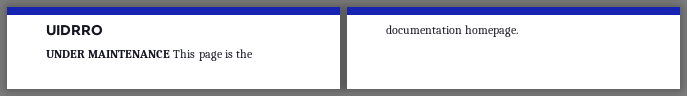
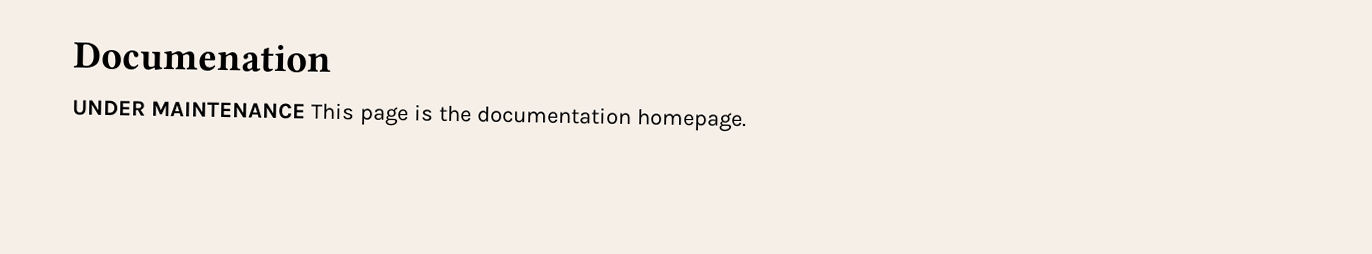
- UIDRRO
+ Documenation

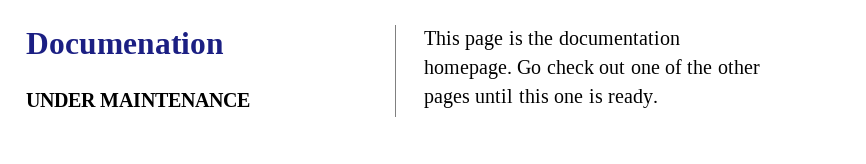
- UNDER MAINTENANCE This page is the documentation homepage.
+ UNDER MAINTENANCE
+ This page is the documentation homepage.
+ Go check out one of the other pages until this one is ready.

